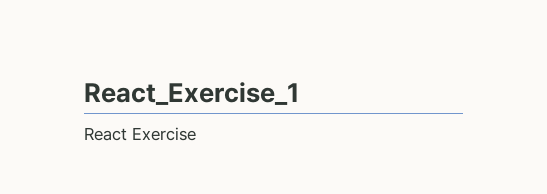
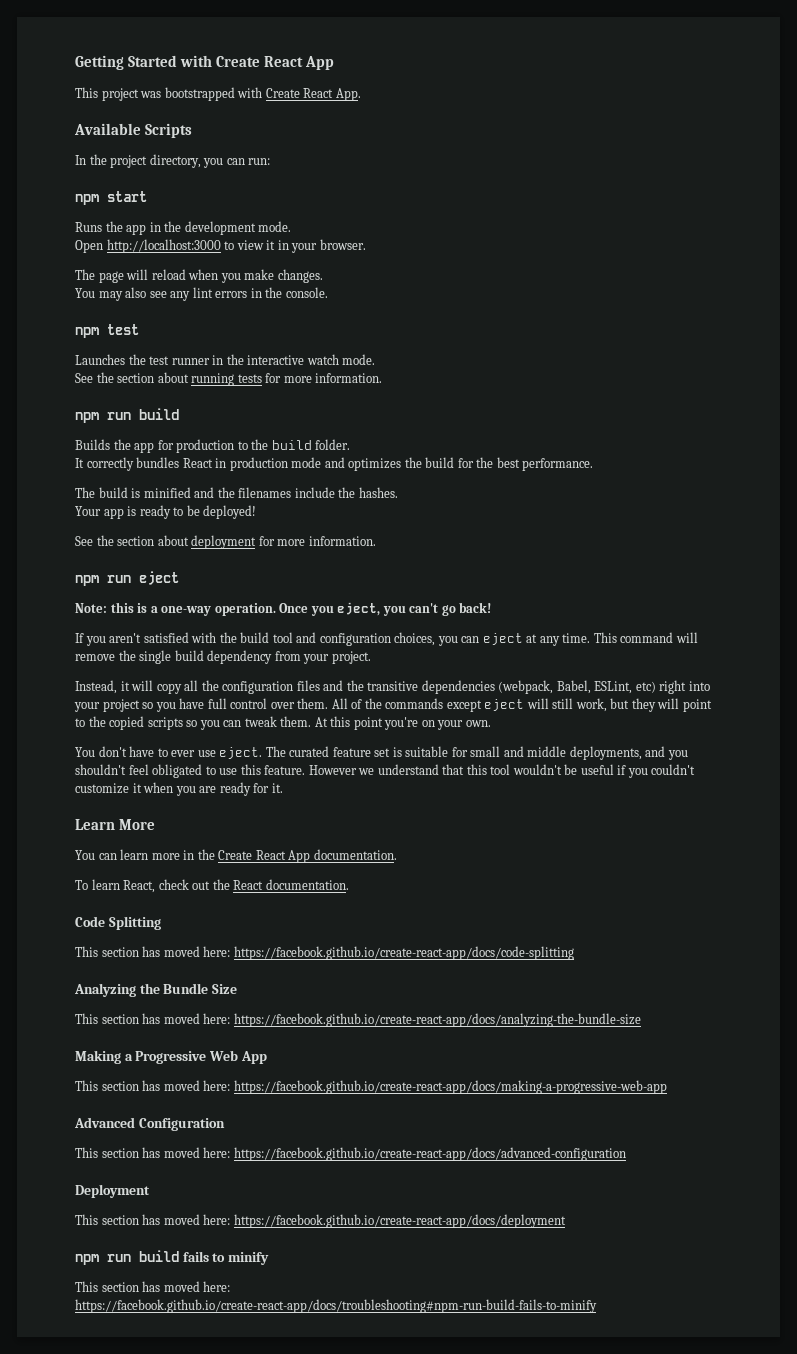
- React_Exercise_1
- React Exercise
+ Getting Started with Create React App
+ This project was bootstrapped with Create React App.
+ Available Scripts
+ In the project directory, you can run:
+ npm start
+ Runs the app in the development mode.
+ Open http://localhost:3000 to view it in your browser.
+ The page will reload when you make changes.
+ You may also see any lint errors in the console.
+ npm test
+ Launches the test runner in the interactive watch mode.
+ See the section about running tests for more information.
+ npm run build
+ Builds the app for production to the build folder.
+ It correctly bundles React in production mode and optimizes the build for the best performance.
+ The build is minified and the filenames include the hashes.
+ Your app is ready to be deployed!
+ See the section about deployment for more information.
+ npm run eject
+ Note: this is a one-way operation. Once you eject, you can't go back!
+ If you aren't satisfied with the build tool and configuration choices, you can eject at any time. This command will remove the single build dependency from your project.
+ Instead, it will copy all the configuration files and the transitive dependencies (webpack, Babel, ESLint, etc) right into your project so you have full control over them. All of the commands except eject will still work, but they will point to the copied scripts so you can tweak them. At this point you're on your own.
+ You don't have to ever use eject. The curated feature set is suitable for small and middle deployments, and you shouldn't feel obligated to use this feature. However we understand that this tool wouldn't be useful if you couldn't customize it when you are ready for it.
+ Learn More
+ You can learn more in the Create React App documentation.
+ To learn React, check out the React documentation.
+ Code Splitting
+ This section has moved here: https://facebook.github.io/create-react-app/docs/code-splitting
+ Analyzing the Bundle Size
+ This section has moved here: https://facebook.github.io/create-react-app/docs/analyzing-the-bundle-size
+ Making a Progressive Web App
+ This section has moved here: https://facebook.github.io/create-react-app/docs/making-a-progressive-web-app
+ Advanced Configuration
+ This section has moved here: https://facebook.github.io/create-react-app/docs/advanced-configuration
+ Deployment
+ This section has moved here: https://facebook.github.io/create-react-app/docs/deployment
+ npm run build fails to minify
+ This section has moved here: https://facebook.github.io/create-react-app/docs/troubleshooting#npm-run-build-fails-to-minify

